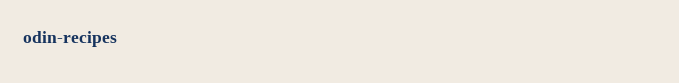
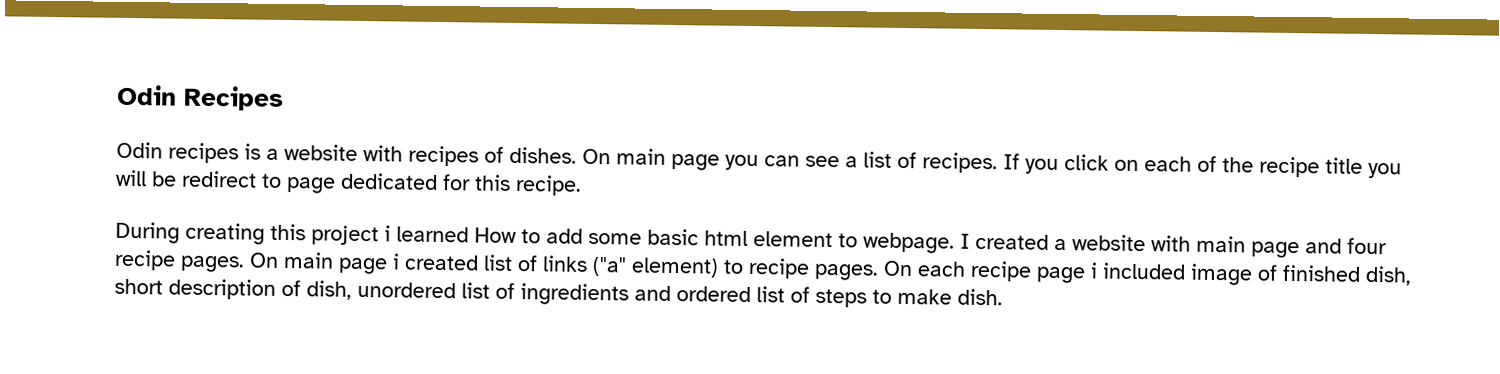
- odin-recipes
+ Odin Recipes
+ Odin recipes is a website with recipes of dishes. On main page you can see a list of recipes. If you click on each of the recipe title you will be redirect to page dedicated for this recipe.
+ During creating this project i learned How to add some basic html element to webpage. I created a website with main page and four recipe pages. On main page i created list of links ("a" element) to recipe pages. On each recipe page i included image of finished dish, short description of dish, unordered list of ingredients and ordered list of steps to make dish.

